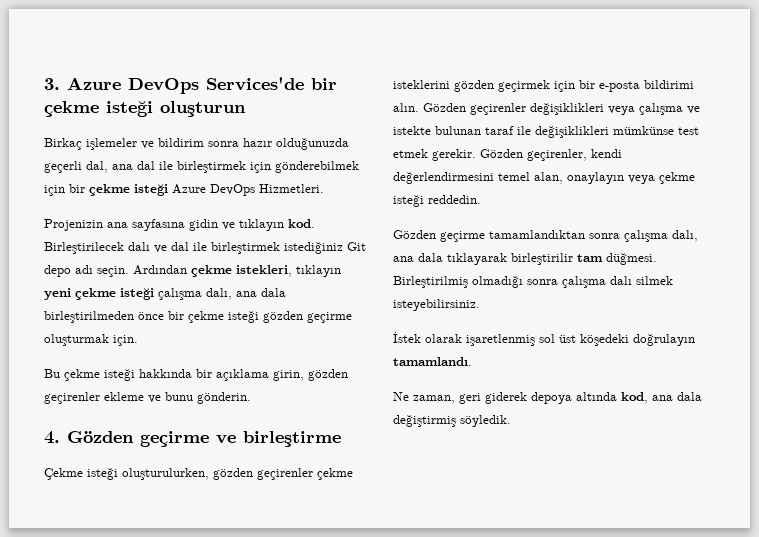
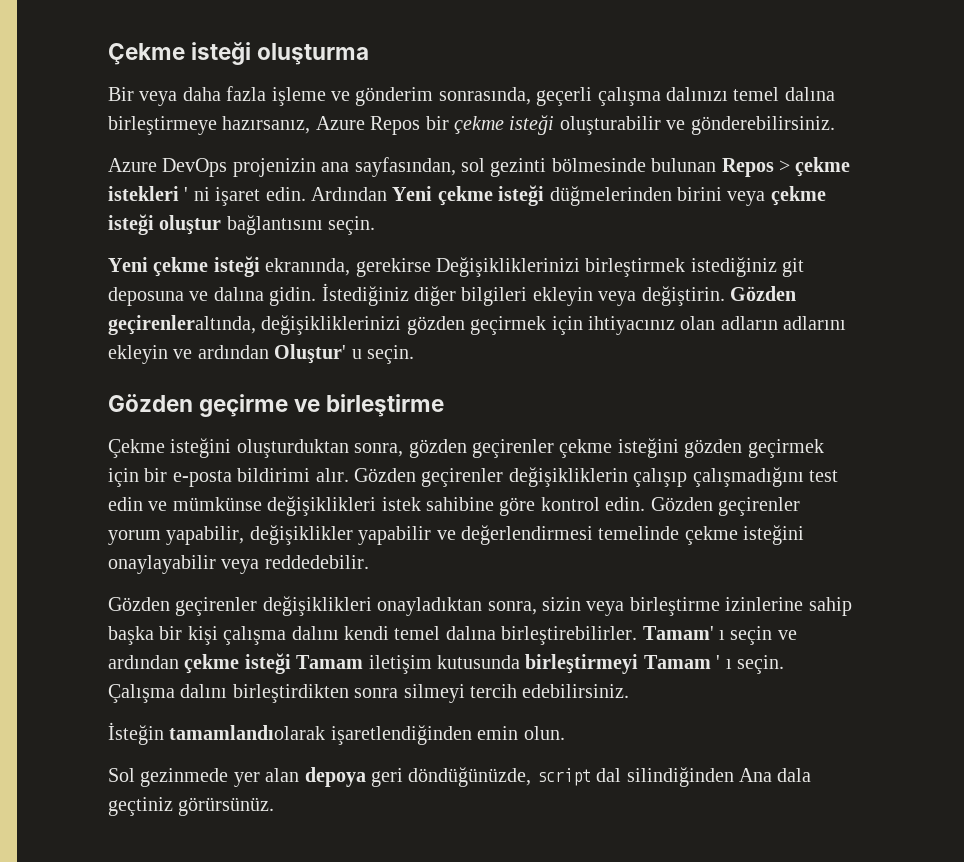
- 3. Azure DevOps Services'de bir çekme isteği oluşturun
- Birkaç işlemeler ve bildirim sonra hazır olduğunuzda geçerli dal, ana dal ile birleştirmek için gönderebilmek için bir çekme isteği Azure DevOps Hizmetleri.
- Projenizin ana sayfasına gidin ve tıklayın kod. Birleştirilecek dalı ve dal ile birleştirmek istediğiniz Git depo adı seçin. Ardından çekme istekleri, tıklayın yeni çekme isteği çalışma dalı, ana dala birleştirilmeden önce bir çekme isteği gözden geçirme oluşturmak için.
- Bu çekme isteği hakkında bir açıklama girin, gözden geçirenler ekleme ve bunu gönderin.
- 4. Gözden geçirme ve birleştirme
+ Çekme isteği oluşturma
+ Bir veya daha fazla işleme ve gönderim sonrasında, geçerli çalışma dalınızı temel dalına birleştirmeye hazırsanız, Azure Repos bir çekme isteği oluşturabilir ve gönderebilirsiniz.
+ Azure DevOps projenizin ana sayfasından, sol gezinti bölmesinde bulunan Repos > çekme istekleri ' ni işaret edin. Ardından Yeni çekme isteği düğmelerinden birini veya çekme isteği oluştur bağlantısını seçin.
+ Yeni çekme isteği ekranında, gerekirse Değişikliklerinizi birleştirmek istediğiniz git deposuna ve dalına gidin. İstediğiniz diğer bilgileri ekleyin veya değiştirin. Gözden geçirenleraltında, değişikliklerinizi gözden geçirmek için ihtiyacınız olan adların adlarını ekleyin ve ardından Oluştur' u seçin.
+ Gözden geçirme ve birleştirme
- Çekme isteği oluşturulurken, gözden geçirenler çekme isteklerini gözden geçirmek için bir e-posta bildirimi alın. Gözden geçirenler değişiklikleri veya çalışma ve istekte bulunan taraf ile değişiklikleri mümkünse test etmek gerekir. Gözden geçirenler, kendi değerlendirmesini temel alan, onaylayın veya çekme isteği reddedin.
- Gözden geçirme tamamlandıktan sonra çalışma dalı, ana dala tıklayarak birleştirilir tam düğmesi. Birleştirilmiş olmadığı sonra çalışma dalı silmek isteyebilirsiniz.
- İstek olarak işaretlenmiş sol üst köşedeki doğrulayın tamamlandı.
- Ne zaman, geri giderek depoya altında kod, ana dala değiştirmiş söyledik.
+ Çekme isteğini oluşturduktan sonra, gözden geçirenler çekme isteğini gözden geçirmek için bir e-posta bildirimi alır. Gözden geçirenler değişikliklerin çalışıp çalışmadığını test edin ve mümkünse değişiklikleri istek sahibine göre kontrol edin. Gözden geçirenler yorum yapabilir, değişiklikler yapabilir ve değerlendirmesi temelinde çekme isteğini onaylayabilir veya reddedebilir.
+ Gözden geçirenler değişiklikleri onayladıktan sonra, sizin veya birleştirme izinlerine sahip başka bir kişi çalışma dalını kendi temel dalına birleştirebilirler. Tamam' ı seçin ve ardından çekme isteği Tamam iletişim kutusunda birleştirmeyi Tamam ' ı seçin. Çalışma dalını birleştirdikten sonra silmeyi tercih edebilirsiniz.
+ İsteğin tamamlandıolarak işaretlendiğinden emin olun.
+ Sol gezinmede yer alan depoya geri döndüğünüzde, script dal silindiğinden Ana dala geçtiniz görürsünüz.

